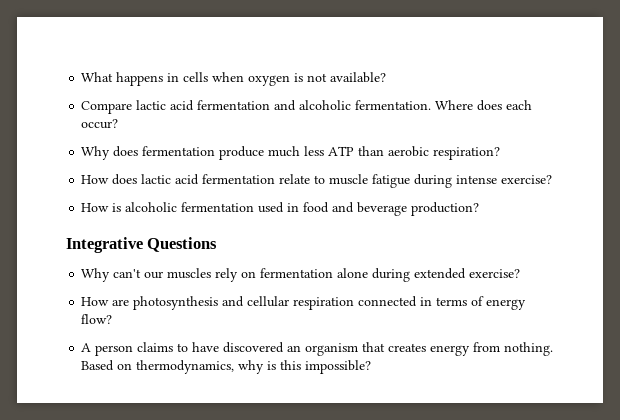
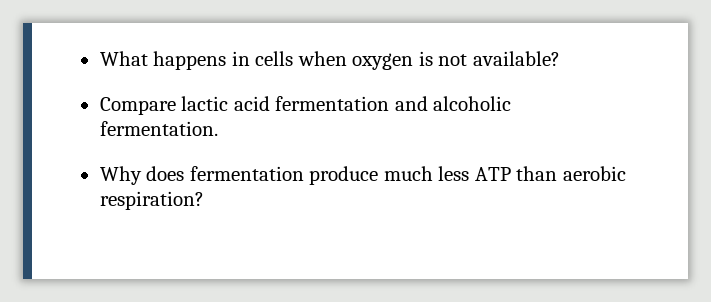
- Where does each occur?
- How does lactic acid fermentation relate to muscle fatigue during intense exercise?
- How is alcoholic fermentation used in food and beverage production?
- Integrative Questions
- Why can't our muscles rely on fermentation alone during extended exercise?
- How are photosynthesis and cellular respiration connected in terms of energy flow?
- A person claims to have discovered an organism that creates energy from nothing. Based on thermodynamics, why is this impossible?

